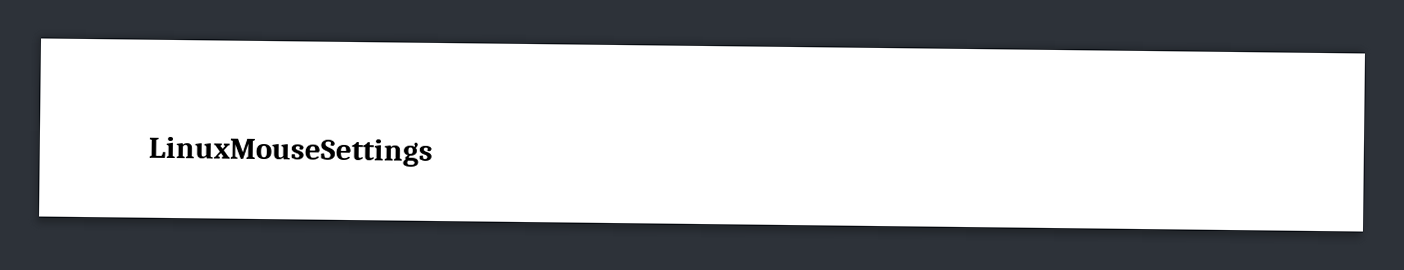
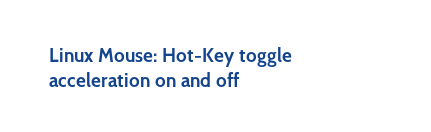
- LinuxMouseSettings
+ Linux Mouse: Hot-Key toggle acceleration on and off

